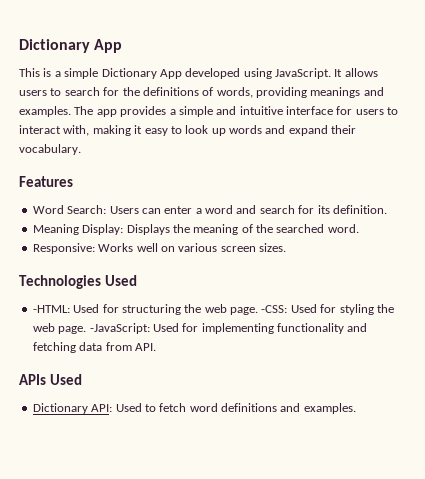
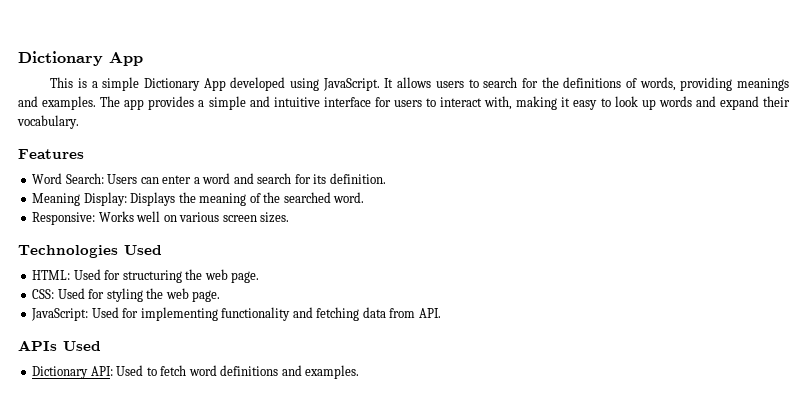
- -HTML: Used for structuring the web page. -CSS: Used for styling the web page. -JavaScript: Used for implementing functionality and fetching data from API.
+ HTML: Used for structuring the web page.
+ CSS: Used for styling the web page.
+ JavaScript: Used for implementing functionality and fetching data from API.

